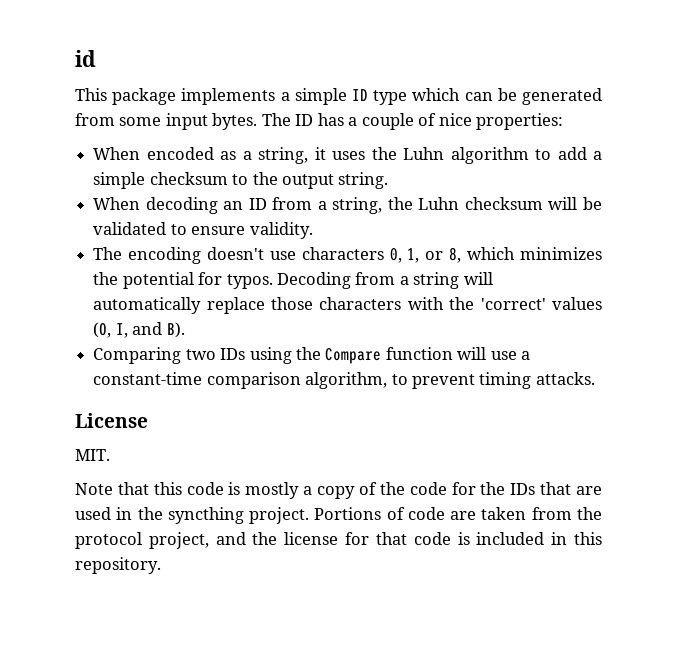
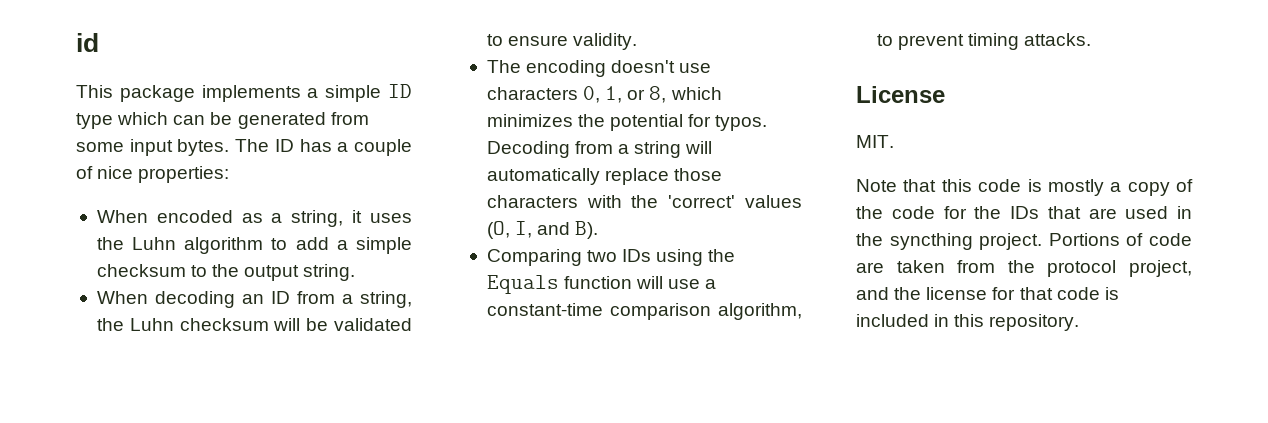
- Comparing two IDs using the Compare function will use a constant-time comparison algorithm, to prevent timing attacks.
+ Comparing two IDs using the Equals function will use a constant-time comparison algorithm, to prevent timing attacks.

